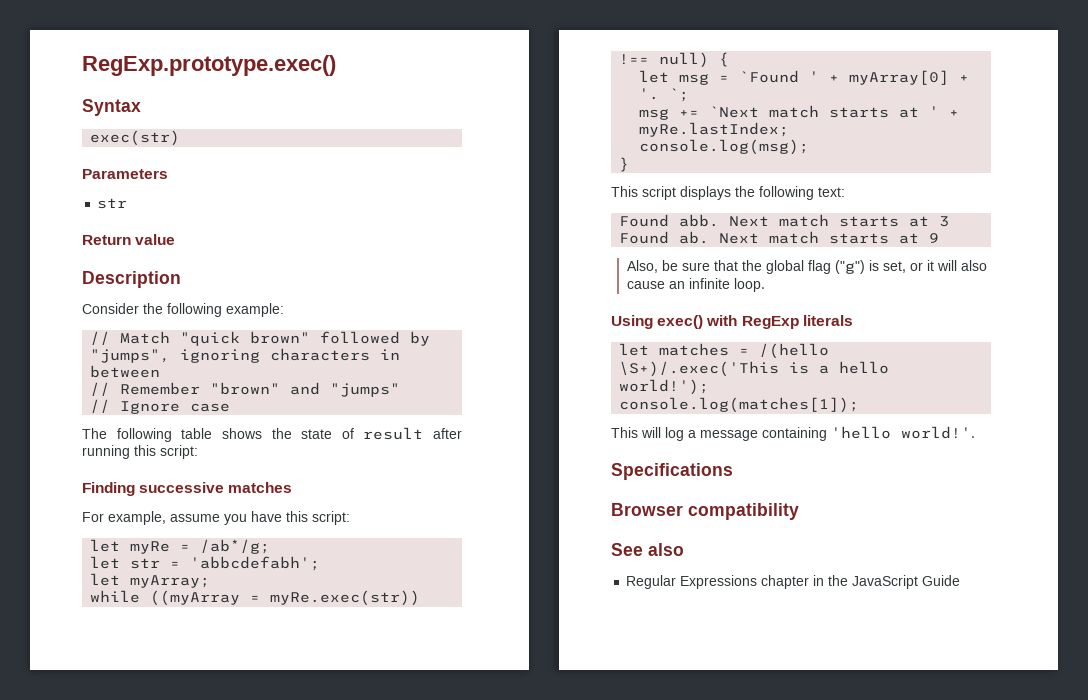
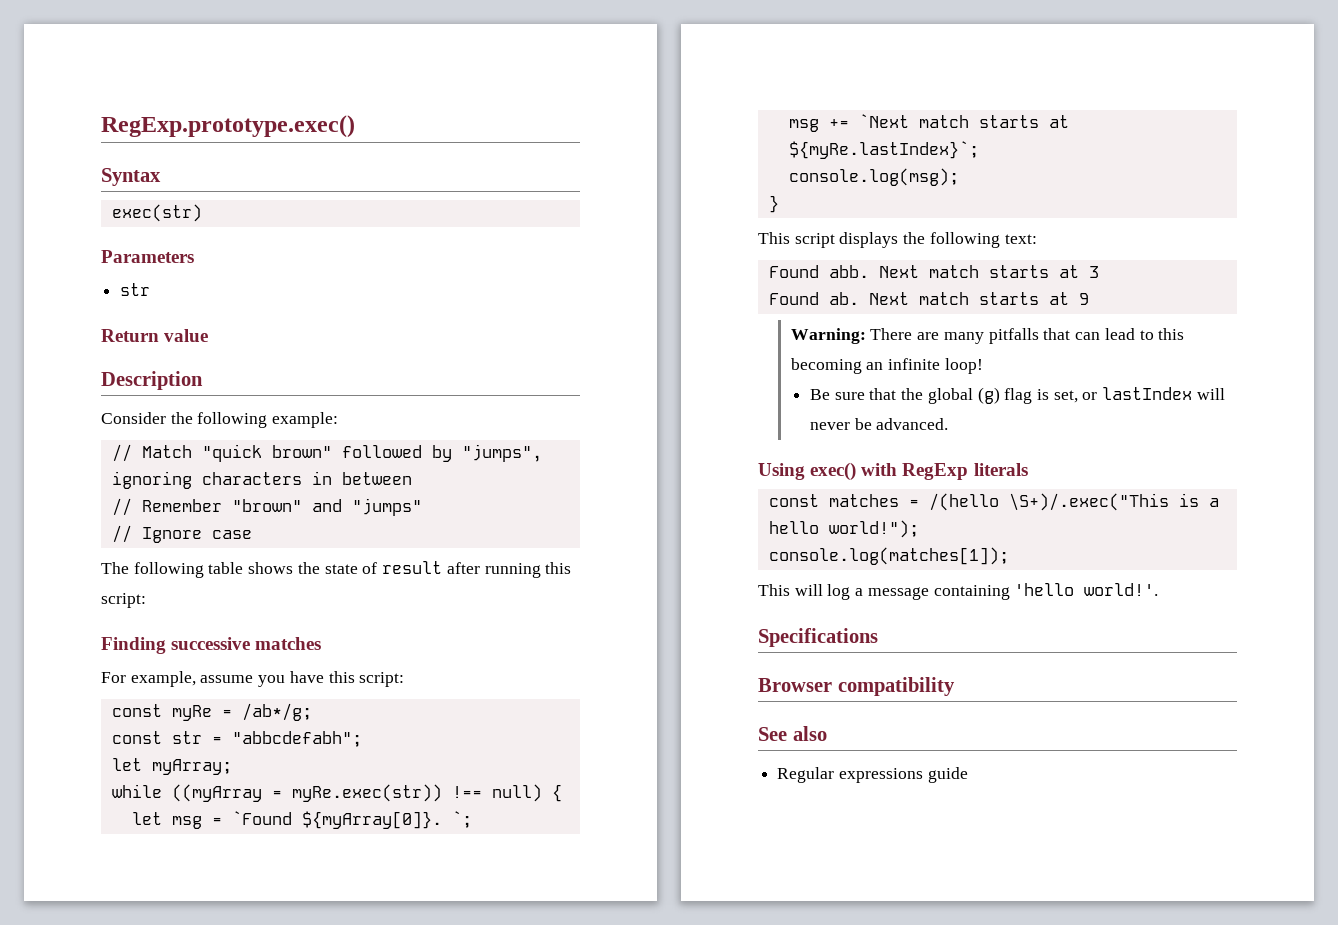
- let myRe = /ab*/g;
+ const myRe = /ab*/g;
- let str = 'abbcdefabh';
+ const str = "abbcdefabh";
- let msg = `Found ' + myArray[0] + '.
+ let msg = `Found ${myArray[0]}.
- msg += `Next match starts at ' + myRe.lastIndex;
+ msg += `Next match starts at ${myRe.lastIndex}`;
- Also, be sure that the global flag ("g") is set, or it will also cause an infinite loop.
+ Warning: There are many pitfalls that can lead to this becoming an infinite loop!
+ Be sure that the global (g) flag is set, or lastIndex will never be advanced.
- let matches = /(hello \S+)/.exec('This is a hello world!');
+ const matches = /(hello \S+)/.exec("This is a hello world!");
- Regular Expressions chapter in the JavaScript Guide
+ Regular expressions guide

